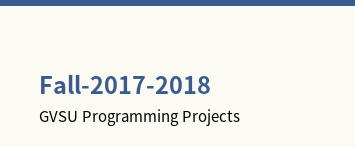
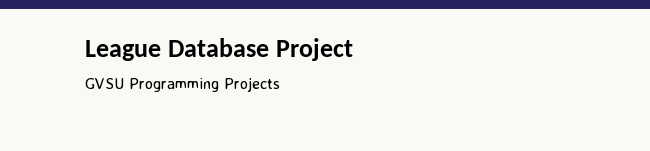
- Fall-2017-2018
+ League Database Project

